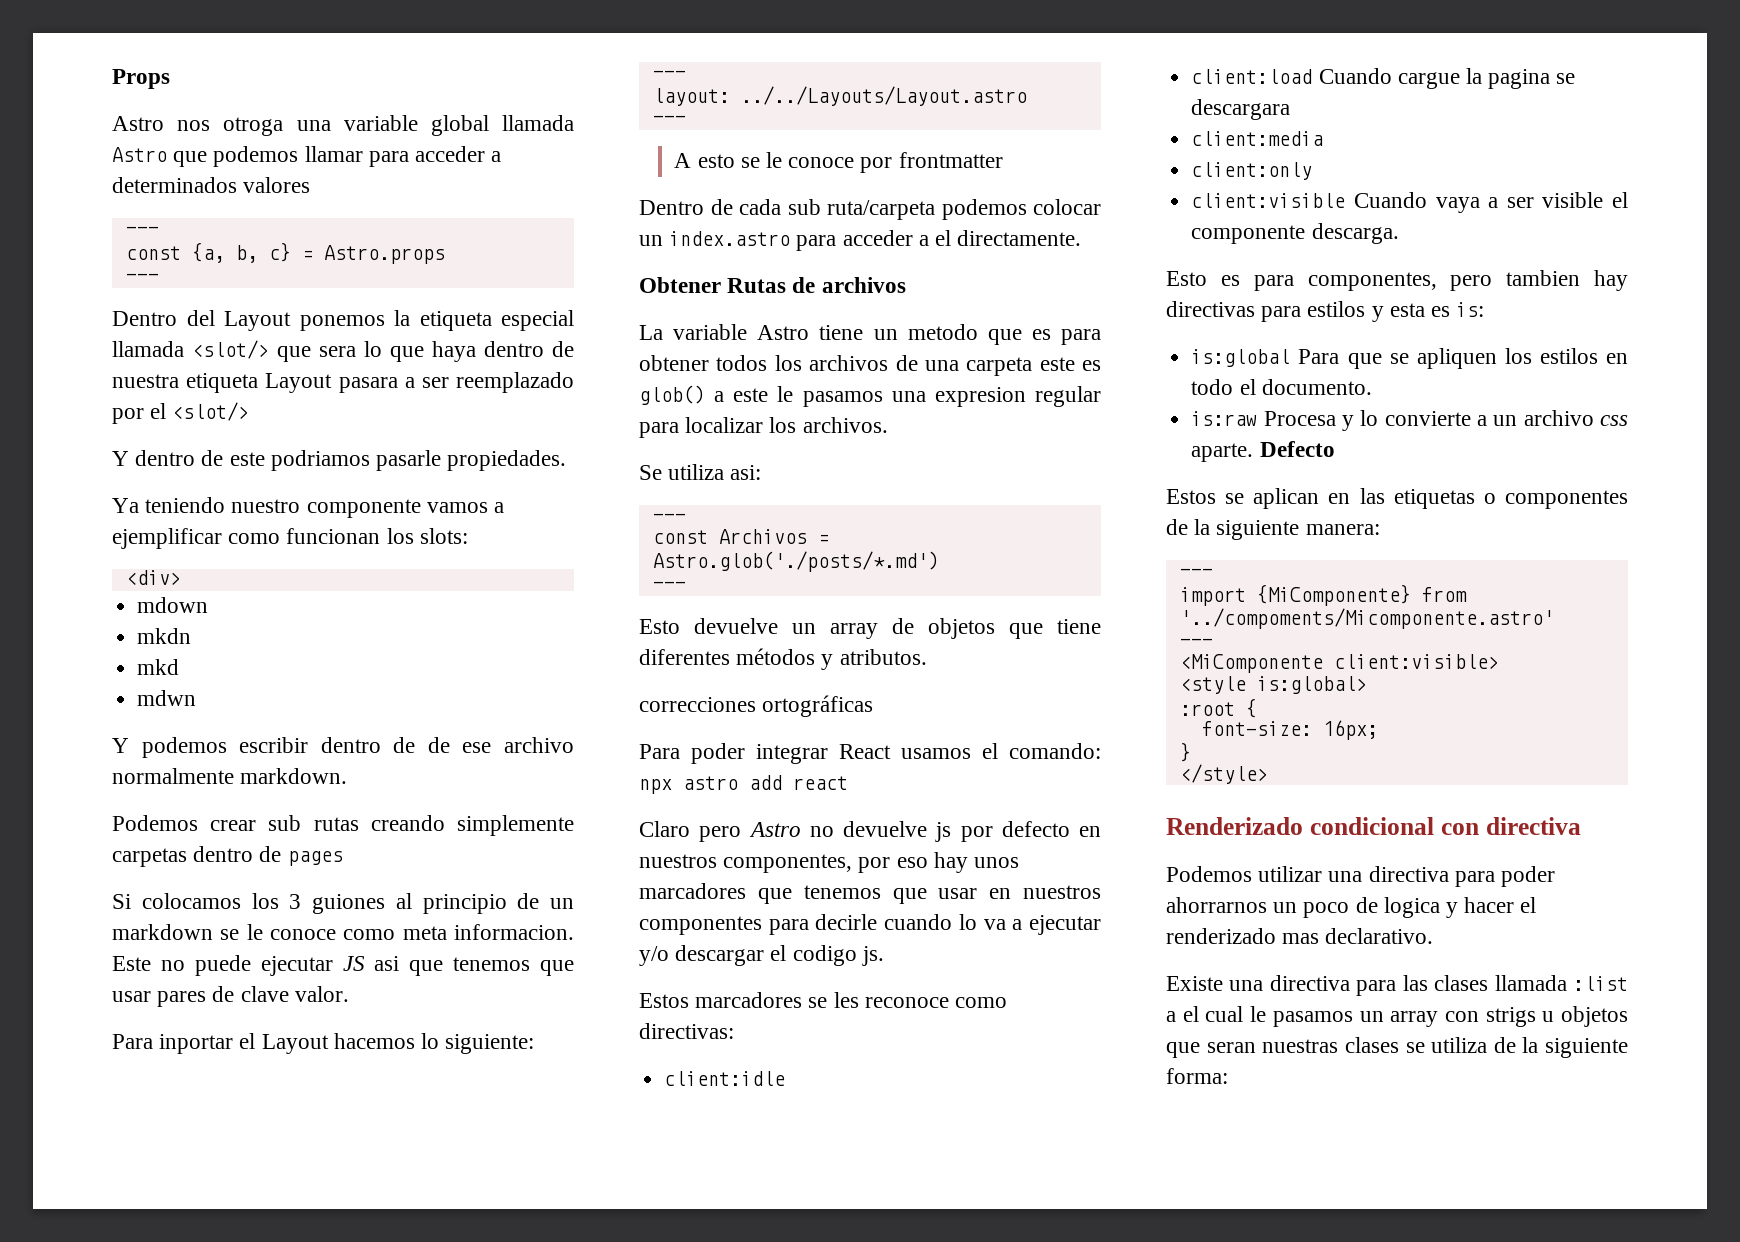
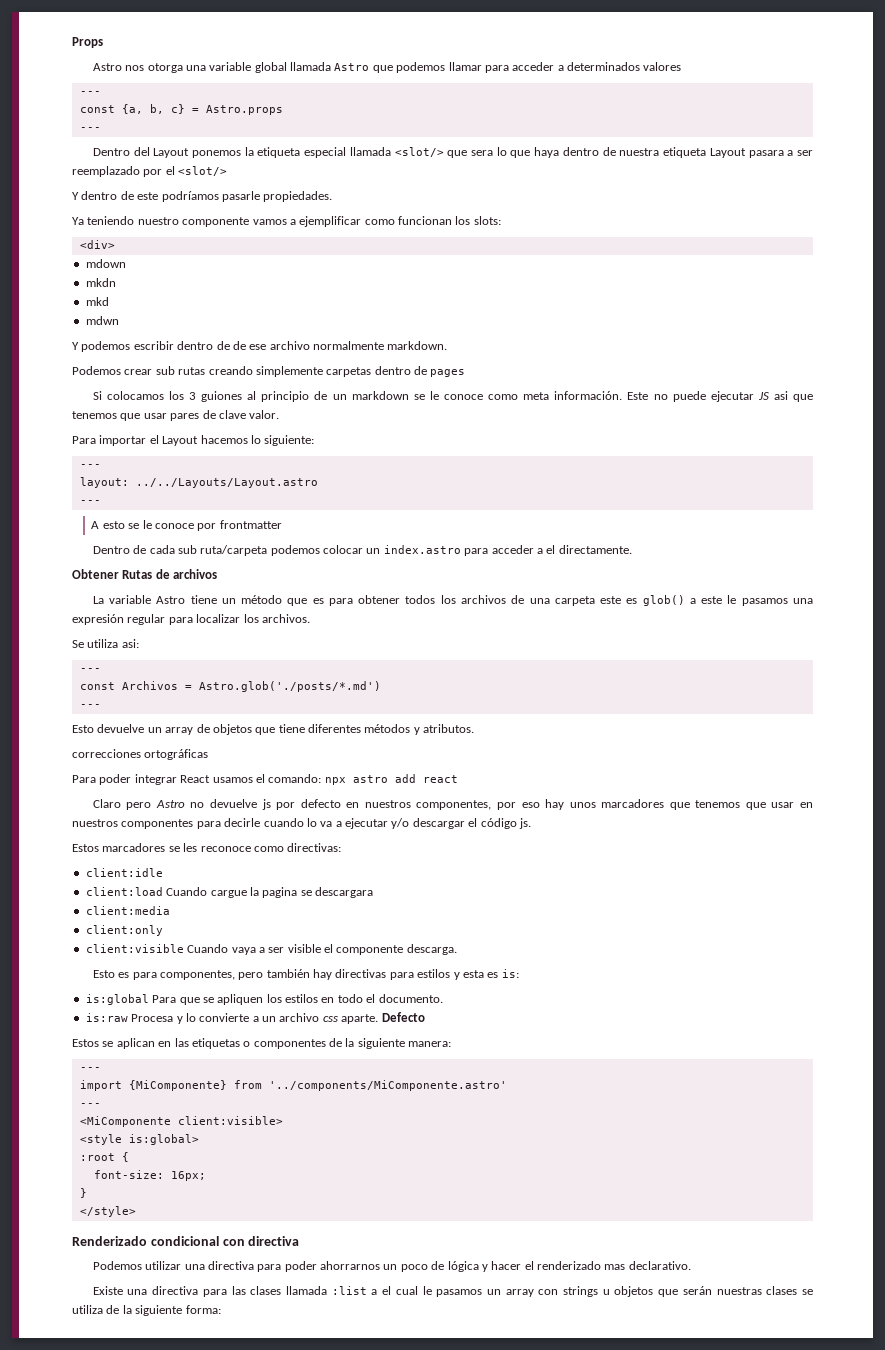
- Astro nos otroga una variable global llamada Astro que podemos llamar para acceder a determinados valores
+ Astro nos otorga una variable global llamada Astro que podemos llamar para acceder a determinados valores
- Y dentro de este podriamos pasarle propiedades.
+ Y dentro de este podríamos pasarle propiedades.
- Si colocamos los 3 guiones al principio de un markdown se le conoce como meta informacion.
+ Si colocamos los 3 guiones al principio de un markdown se le conoce como meta información.
- Para inportar el Layout hacemos lo siguiente:
+ Para importar el Layout hacemos lo siguiente:
- La variable Astro tiene un metodo que es para obtener todos los archivos de una carpeta este es glob() a este le pasamos una expresion regular para localizar los archivos.
+ La variable Astro tiene un método que es para obtener todos los archivos de una carpeta este es glob() a este le pasamos una expresión regular para localizar los archivos.
- Claro pero Astro no devuelve js por defecto en nuestros componentes, por eso hay unos marcadores que tenemos que usar en nuestros componentes para decirle cuando lo va a ejecutar y/o descargar el codigo js.
+ Claro pero Astro no devuelve js por defecto en nuestros componentes, por eso hay unos marcadores que tenemos que usar en nuestros componentes para decirle cuando lo va a ejecutar y/o descargar el código js.
- Esto es para componentes, pero tambien hay directivas para estilos y esta es is:
+ Esto es para componentes, pero también hay directivas para estilos y esta es is:
- import {MiComponente} from '../compoments/Micomponente.astro'
+ import {MiComponente} from '../components/MiComponente.astro'
- Podemos utilizar una directiva para poder ahorrarnos un poco de logica y hacer el renderizado mas declarativo.
+ Podemos utilizar una directiva para poder ahorrarnos un poco de lógica y hacer el renderizado mas declarativo.
- Existe una directiva para las clases llamada :list a el cual le pasamos un array con strigs u objetos que seran nuestras clases se utiliza de la siguiente forma:
+ Existe una directiva para las clases llamada :list a el cual le pasamos un array con strings u objetos que serán nuestras clases se utiliza de la siguiente forma:

